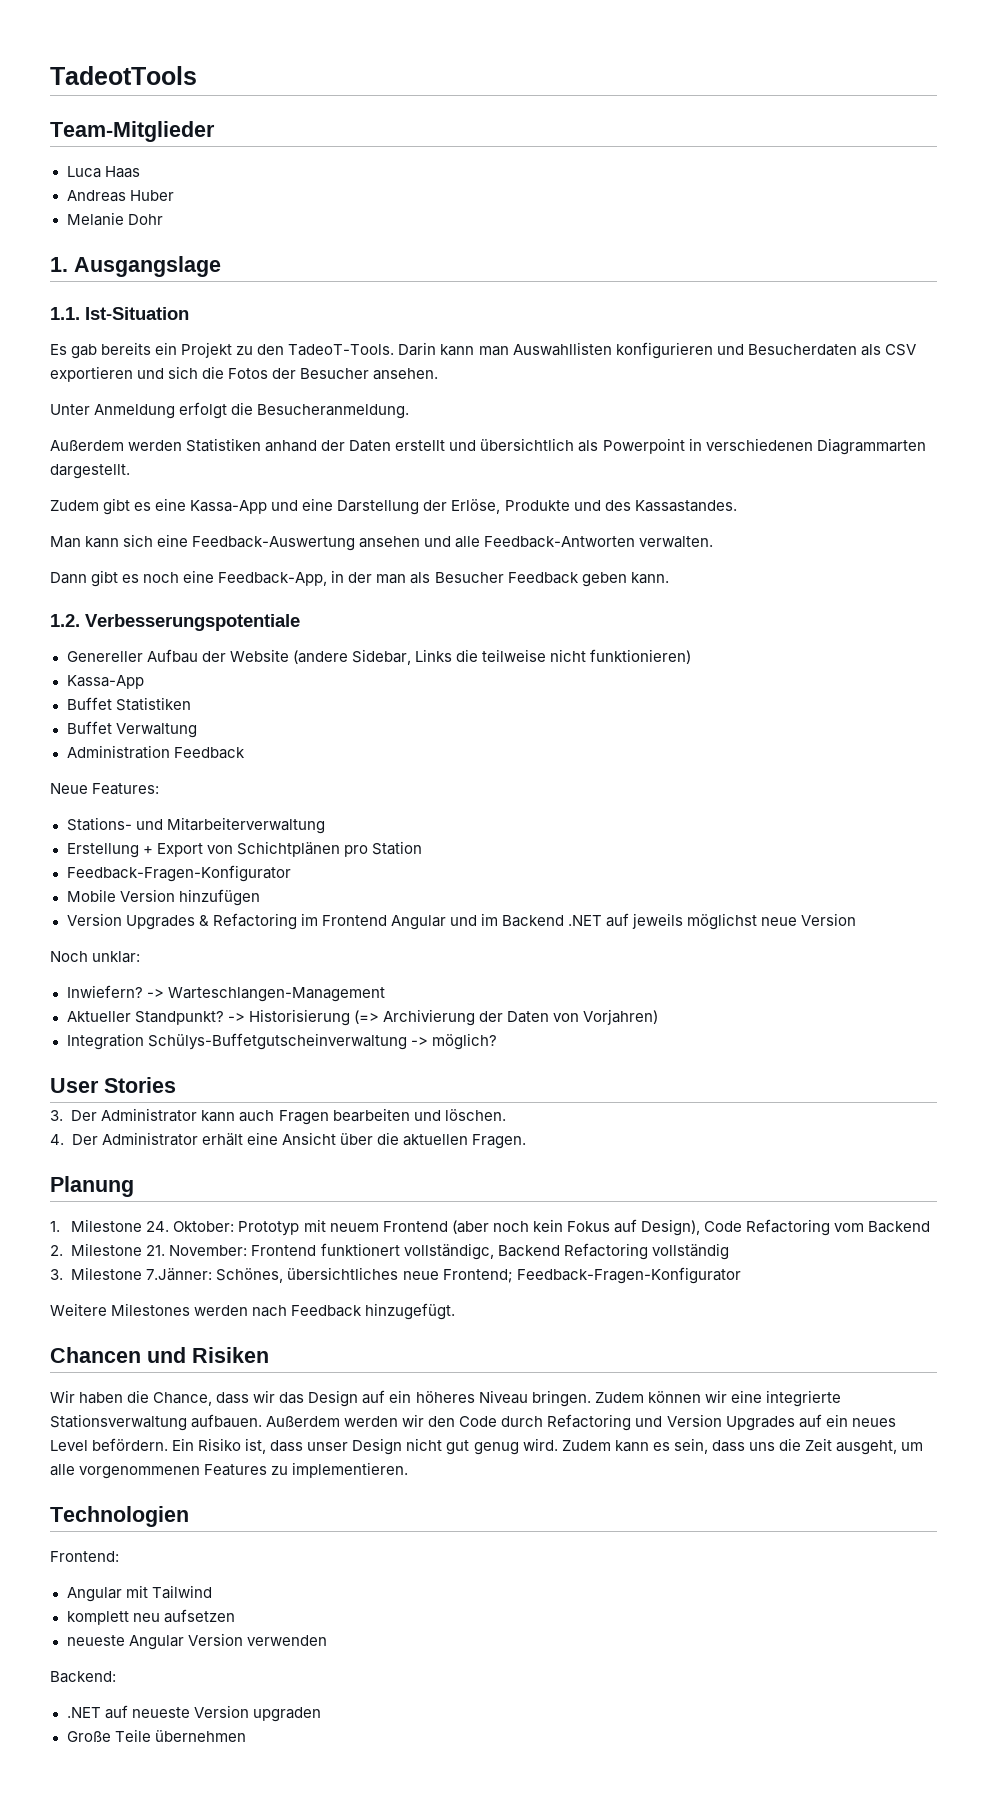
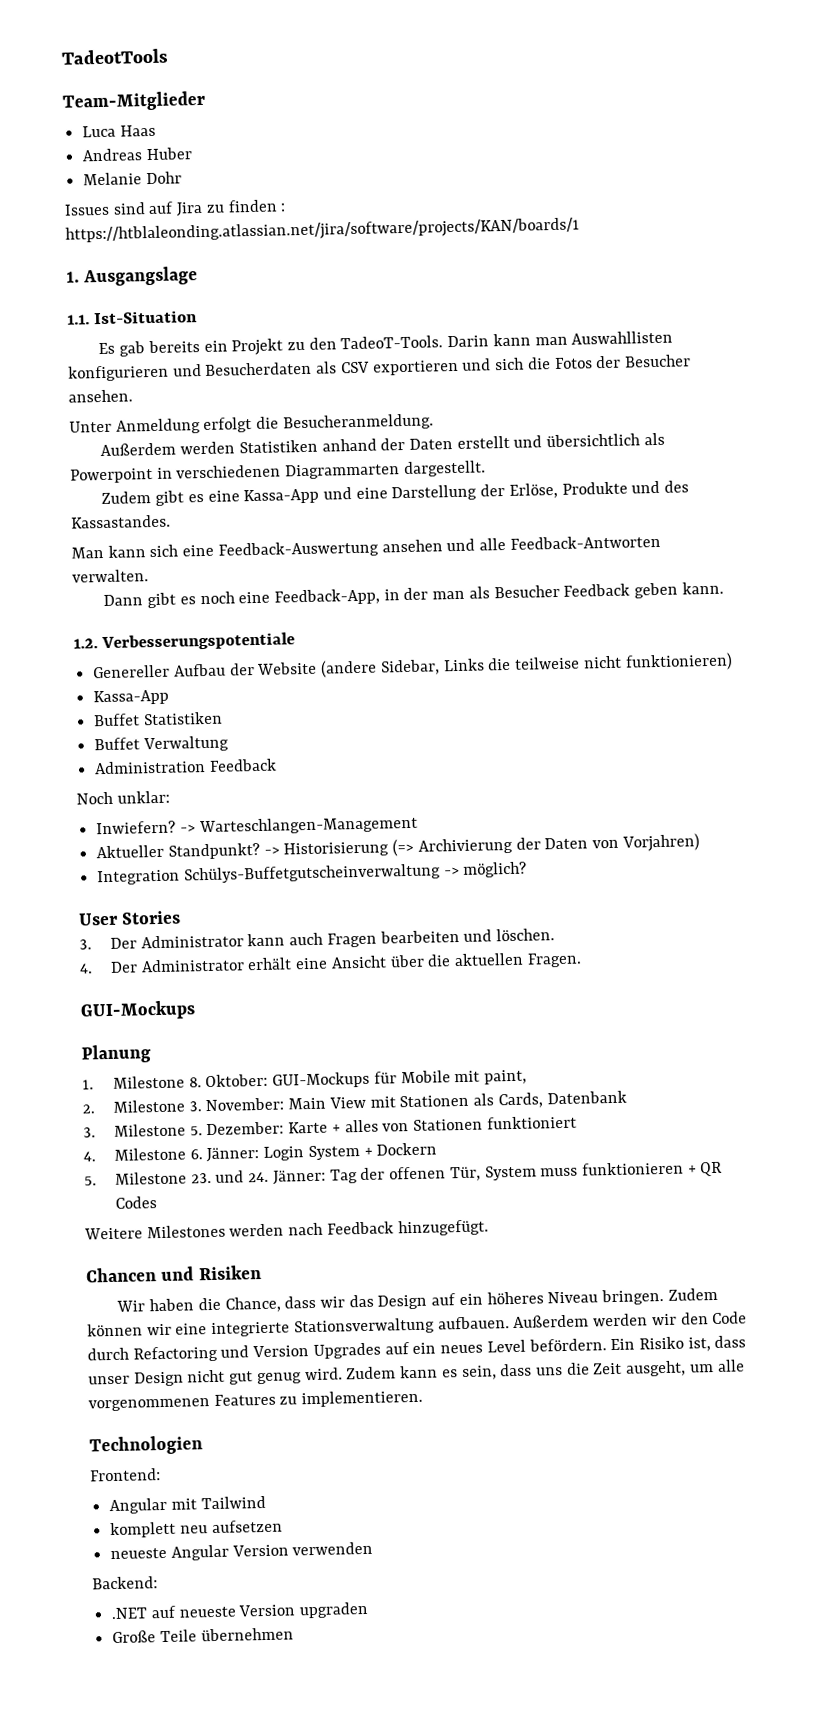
+ Issues sind auf Jira zu finden : https://htblaleonding.atlassian.net/jira/software/projects/KAN/boards/1
- Neue Features:
- Stations- und Mitarbeiterverwaltung
- Erstellung + Export von Schichtplänen pro Station
- Feedback-Fragen-Konfigurator
- Mobile Version hinzufügen
- Version Upgrades & Refactoring im Frontend Angular und im Backend .NET auf jeweils möglichst neue Version
  4. Der Administrator erhält eine Ansicht über die aktuellen Fragen.
+ GUI-Mockups
- 1. Milestone 24. Oktober: Prototyp mit neuem Frontend (aber noch kein Fokus auf Design), Code Refactoring vom Backend
- 2. Milestone 21. November: Frontend funktionert vollständigc, Backend Refactoring vollständig
- 3. Milestone 7.Jänner: Schönes, übersichtliches neue Frontend; Feedback-Fragen-Konfigurator
+ 1. Milestone 8. Oktober: GUI-Mockups für Mobile mit paint,
+ 2. Milestone 3. November: Main View mit Stationen als Cards, Datenbank
+ 3. Milestone 5. Dezember: Karte + alles von Stationen funktioniert
+ 4. Milestone 6. Jänner: Login System + Dockern
+ 5. Milestone 23. und 24. Jänner: Tag der offenen Tür, System muss funktionieren + QR Codes

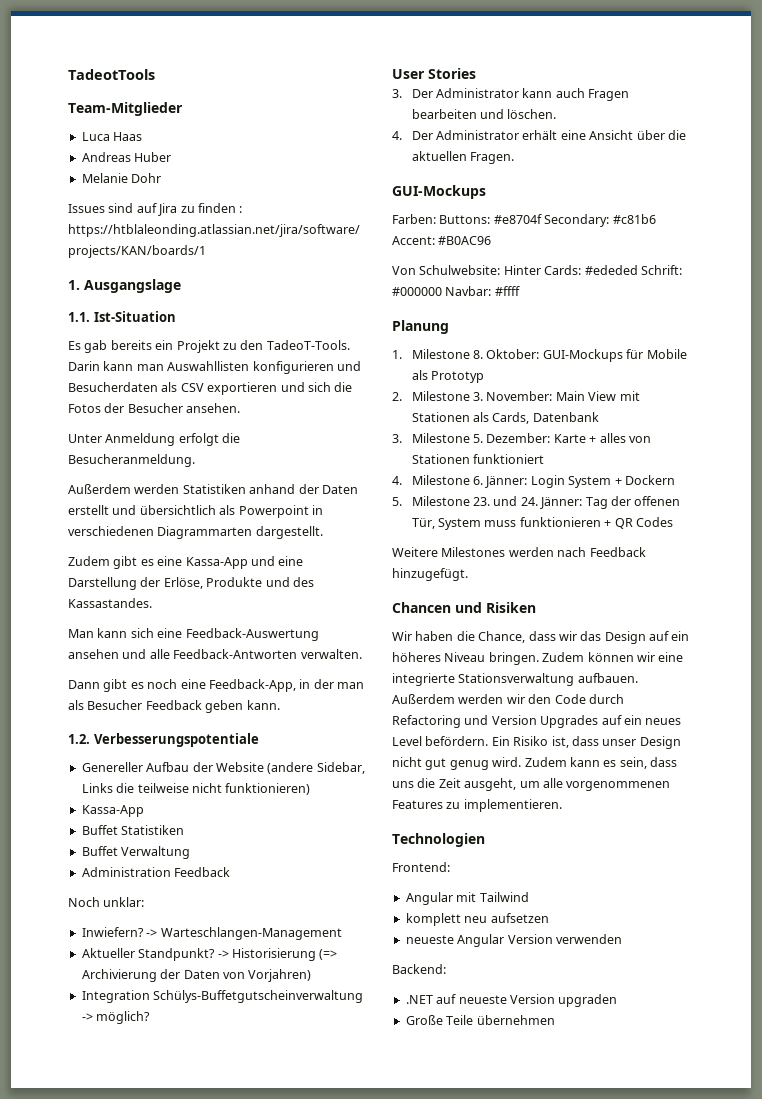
+ Farben: Buttons: #e8704f Secondary: #c81b6 Accent: #B0AC96
+ Von Schulwebsite: Hinter Cards: #ededed Schrift: #000000 Navbar: #ffff
- 1. Milestone 8. Oktober: GUI-Mockups für Mobile mit paint,
+ 1. Milestone 8. Oktober: GUI-Mockups für Mobile als Prototyp

